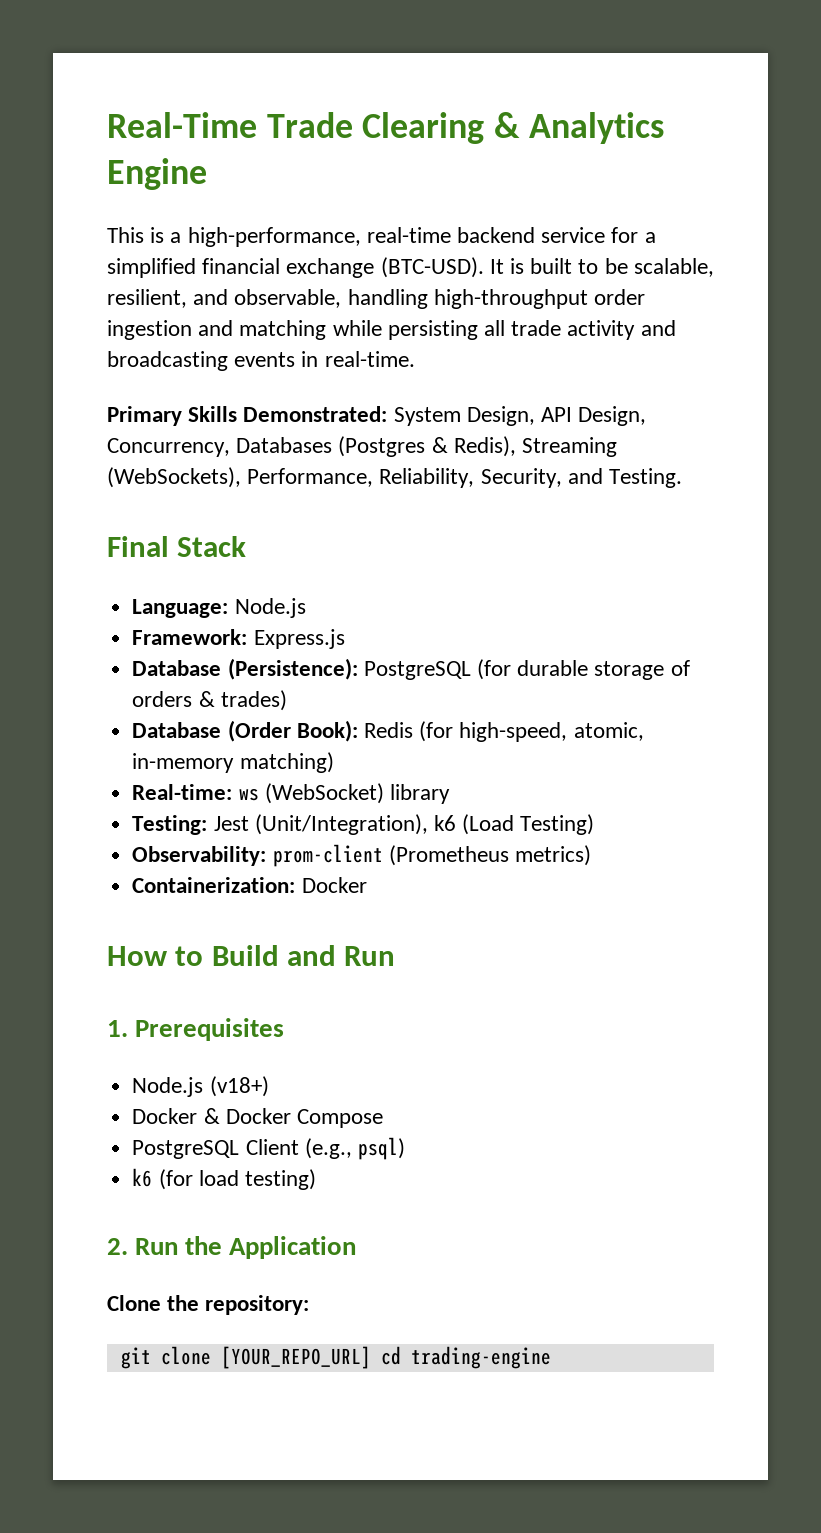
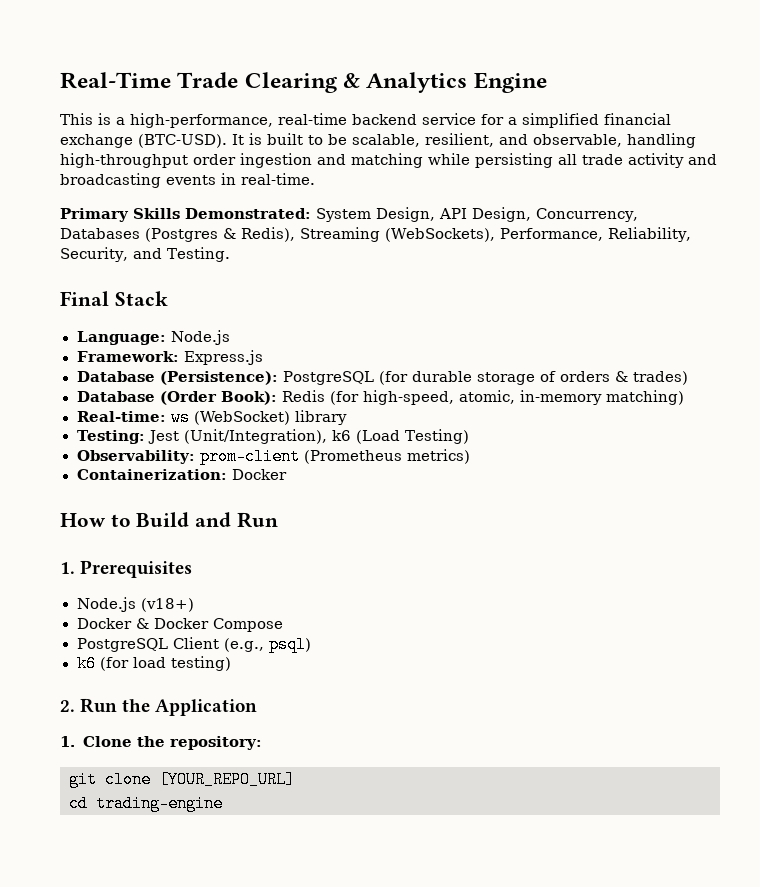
- Clone the repository:
+ 1. Clone the repository:
- git clone [YOUR_REPO_URL] cd trading-engine
+ git clone [YOUR_REPO_URL]
+ cd trading-engine

